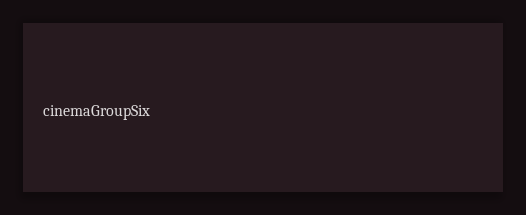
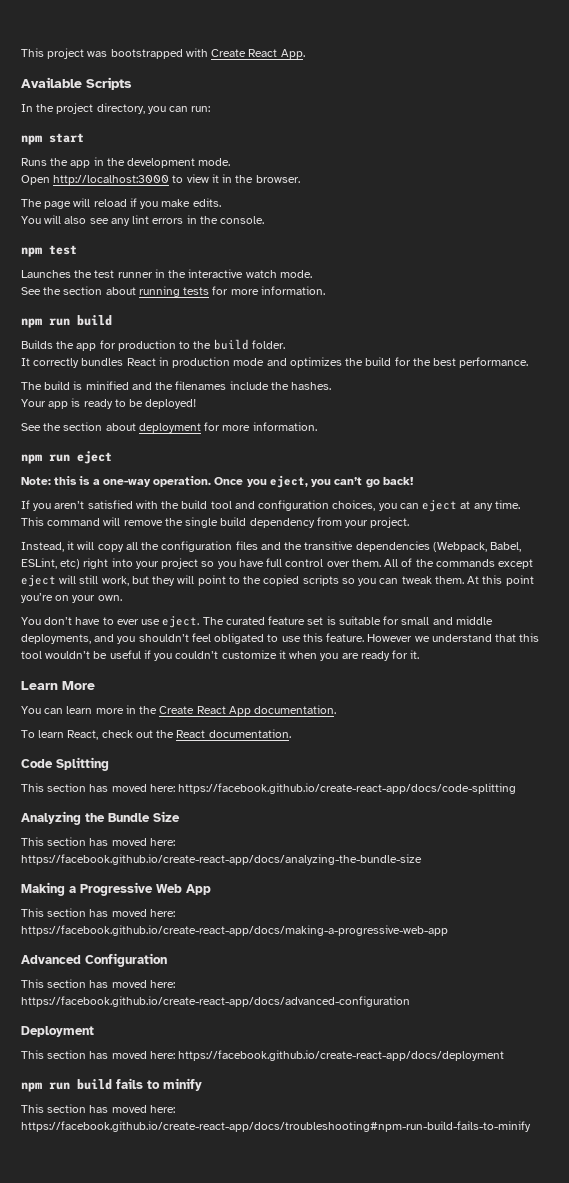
- cinemaGroupSix
+ This project was bootstrapped with Create React App.
+ Available Scripts
+ In the project directory, you can run:
+ npm start
+ Runs the app in the development mode.
+ Open http://localhost:3000 to view it in the browser.
+ The page will reload if you make edits.
+ You will also see any lint errors in the console.
+ npm test
+ Launches the test runner in the interactive watch mode.
+ See the section about running tests for more information.
+ npm run build
+ Builds the app for production to the build folder.
+ It correctly bundles React in production mode and optimizes the build for the best performance.
+ The build is minified and the filenames include the hashes.
+ Your app is ready to be deployed!
+ See the section about deployment for more information.
+ npm run eject
+ Note: this is a one-way operation. Once you eject, you can’t go back!
+ If you aren’t satisfied with the build tool and configuration choices, you can eject at any time. This command will remove the single build dependency from your project.
+ Instead, it will copy all the configuration files and the transitive dependencies (Webpack, Babel, ESLint, etc) right into your project so you have full control over them. All of the commands except eject will still work, but they will point to the copied scripts so you can tweak them. At this point you’re on your own.
+ You don’t have to ever use eject. The curated feature set is suitable for small and middle deployments, and you shouldn’t feel obligated to use this feature. However we understand that this tool wouldn’t be useful if you couldn’t customize it when you are ready for it.
+ Learn More
+ You can learn more in the Create React App documentation.
+ To learn React, check out the React documentation.
+ Code Splitting
+ This section has moved here: https://facebook.github.io/create-react-app/docs/code-splitting
+ Analyzing the Bundle Size
+ This section has moved here: https://facebook.github.io/create-react-app/docs/analyzing-the-bundle-size
+ Making a Progressive Web App
+ This section has moved here: https://facebook.github.io/create-react-app/docs/making-a-progressive-web-app
+ Advanced Configuration
+ This section has moved here: https://facebook.github.io/create-react-app/docs/advanced-configuration
+ Deployment
+ This section has moved here: https://facebook.github.io/create-react-app/docs/deployment
+ npm run build fails to minify
+ This section has moved here: https://facebook.github.io/create-react-app/docs/troubleshooting#npm-run-build-fails-to-minify

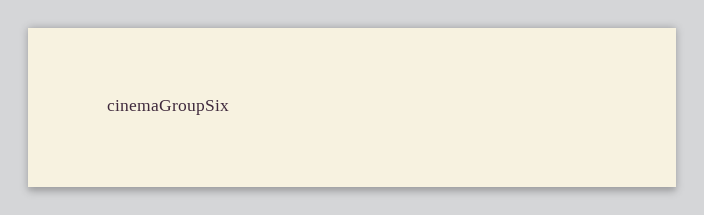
- This project was bootstrapped with Create React App.
- Available Scripts
- In the project directory, you can run:
- npm start
- Runs the app in the development mode.
- Open http://localhost:3000 to view it in the browser.
- The page will reload if you make edits.
- You will also see any lint errors in the console.
- npm test
- Launches the test runner in the interactive watch mode.
- See the section about running tests for more information.
- npm run build
- Builds the app for production to the build folder.
- It correctly bundles React in production mode and optimizes the build for the best performance.
- The build is minified and the filenames include the hashes.
- Your app is ready to be deployed!
- See the section about deployment for more information.
- npm run eject
- Note: this is a one-way operation. Once you eject, you can’t go back!
- If you aren’t satisfied with the build tool and configuration choices, you can eject at any time. This command will remove the single build dependency from your project.
- Instead, it will copy all the configuration files and the transitive dependencies (Webpack, Babel, ESLint, etc) right into your project so you have full control over them. All of the commands except eject will still work, but they will point to the copied scripts so you can tweak them. At this point you’re on your own.
- You don’t have to ever use eject. The curated feature set is suitable for small and middle deployments, and you shouldn’t feel obligated to use this feature. However we understand that this tool wouldn’t be useful if you couldn’t customize it when you are ready for it.
- Learn More
- You can learn more in the Create React App documentation.
- To learn React, check out the React documentation.
- Code Splitting
- This section has moved here: https://facebook.github.io/create-react-app/docs/code-splitting
- Analyzing the Bundle Size
- This section has moved here: https://facebook.github.io/create-react-app/docs/analyzing-the-bundle-size
- Making a Progressive Web App
- This section has moved here: https://facebook.github.io/create-react-app/docs/making-a-progressive-web-app
- Advanced Configuration
- This section has moved here: https://facebook.github.io/create-react-app/docs/advanced-configuration
- Deployment
- This section has moved here: https://facebook.github.io/create-react-app/docs/deployment
- npm run build fails to minify
- This section has moved here: https://facebook.github.io/create-react-app/docs/troubleshooting#npm-run-build-fails-to-minify
+ cinemaGroupSix

